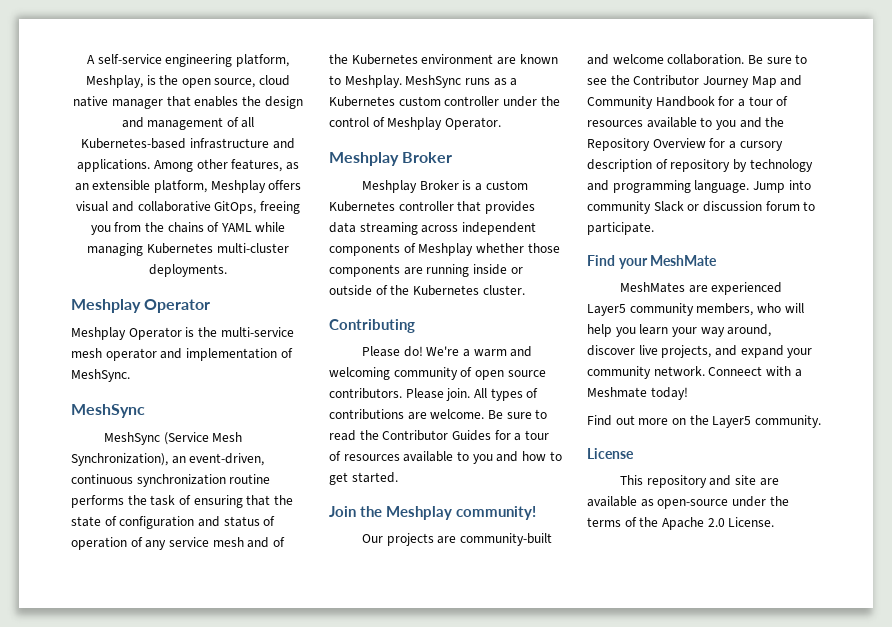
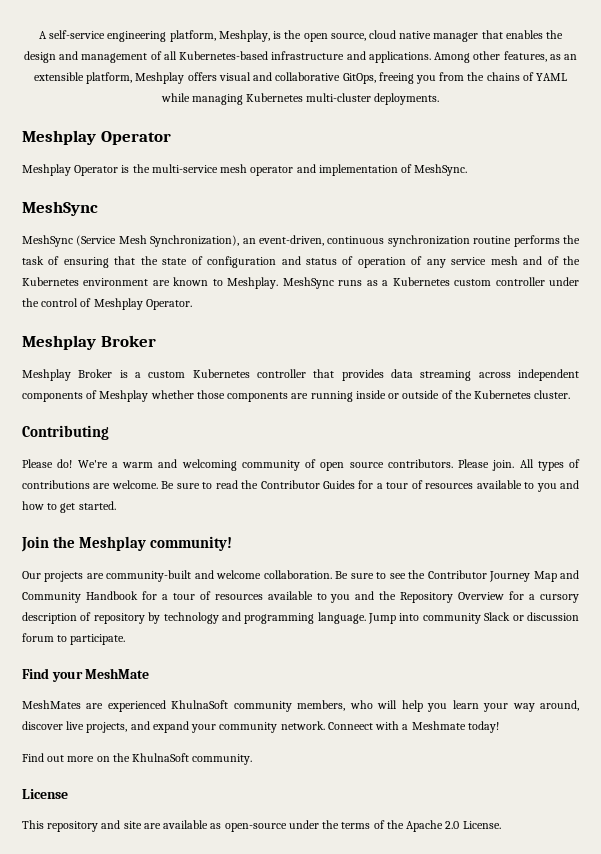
- MeshMates are experienced Layer5 community members, who will help you learn your way around, discover live projects, and expand your community network.
+ MeshMates are experienced KhulnaSoft community members, who will help you learn your way around, discover live projects, and expand your community network.
- Find out more on the Layer5 community.
+ Find out more on the KhulnaSoft community.

